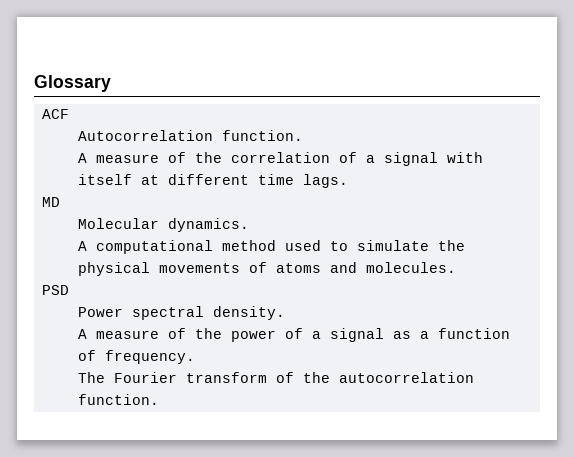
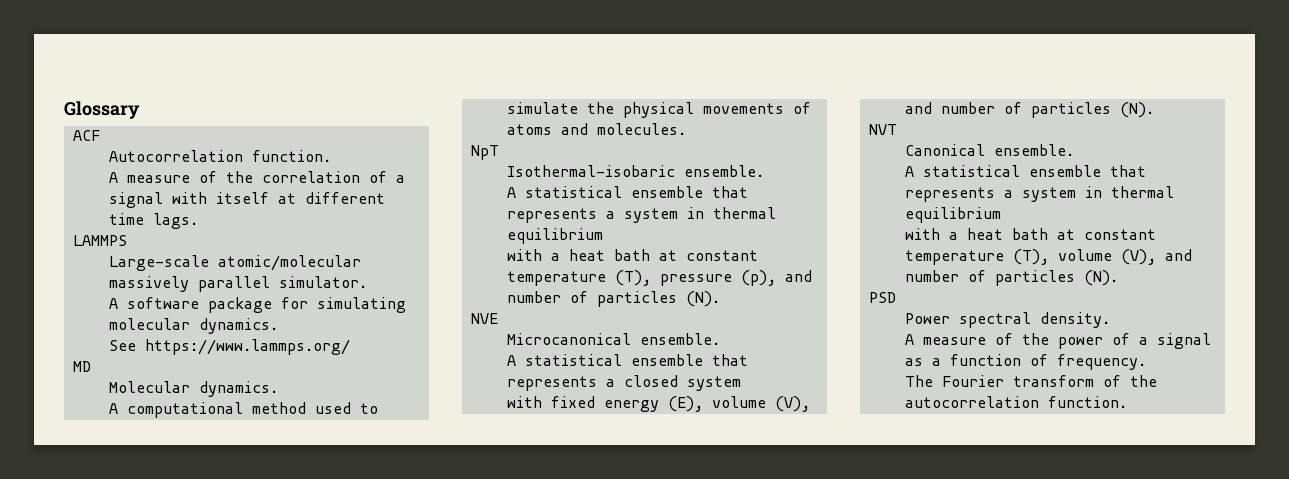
+ LAMMPS
+ Large-scale atomic/molecular massively parallel simulator.
+ A software package for simulating molecular dynamics.
+ See https://www.lammps.org/
+ NpT
+ Isothermal-isobaric ensemble.
+ A statistical ensemble that represents a system in thermal equilibrium
+ with a heat bath at constant temperature (T), pressure (p), and number of particles (N).
+ NVE
+ Microcanonical ensemble.
+ A statistical ensemble that represents a closed system
+ with fixed energy (E), volume (V), and number of particles (N).
+ NVT
+ Canonical ensemble.
+ A statistical ensemble that represents a system in thermal equilibrium
+ with a heat bath at constant temperature (T), volume (V), and number of particles (N).

